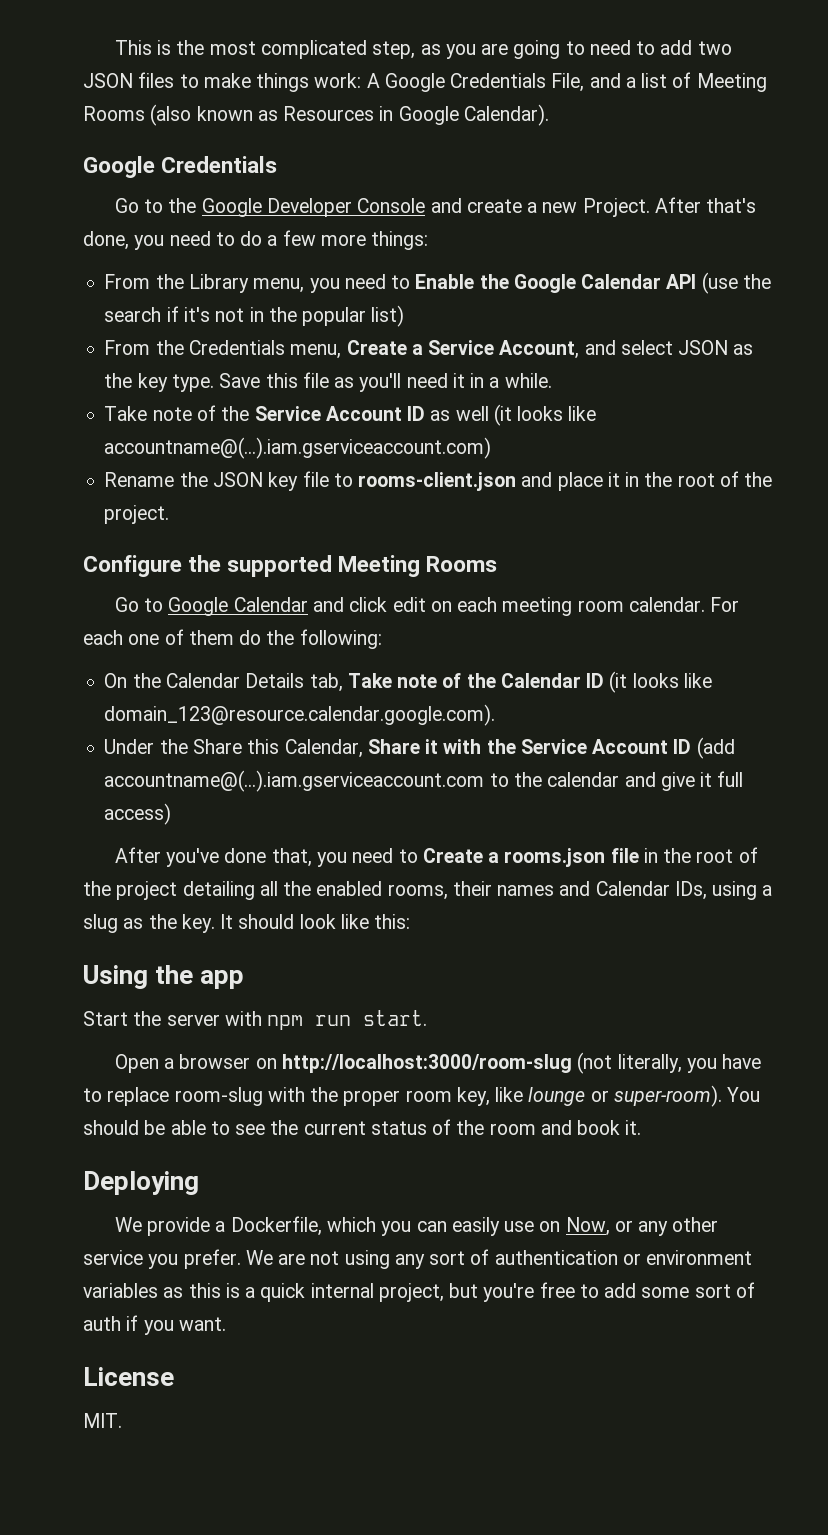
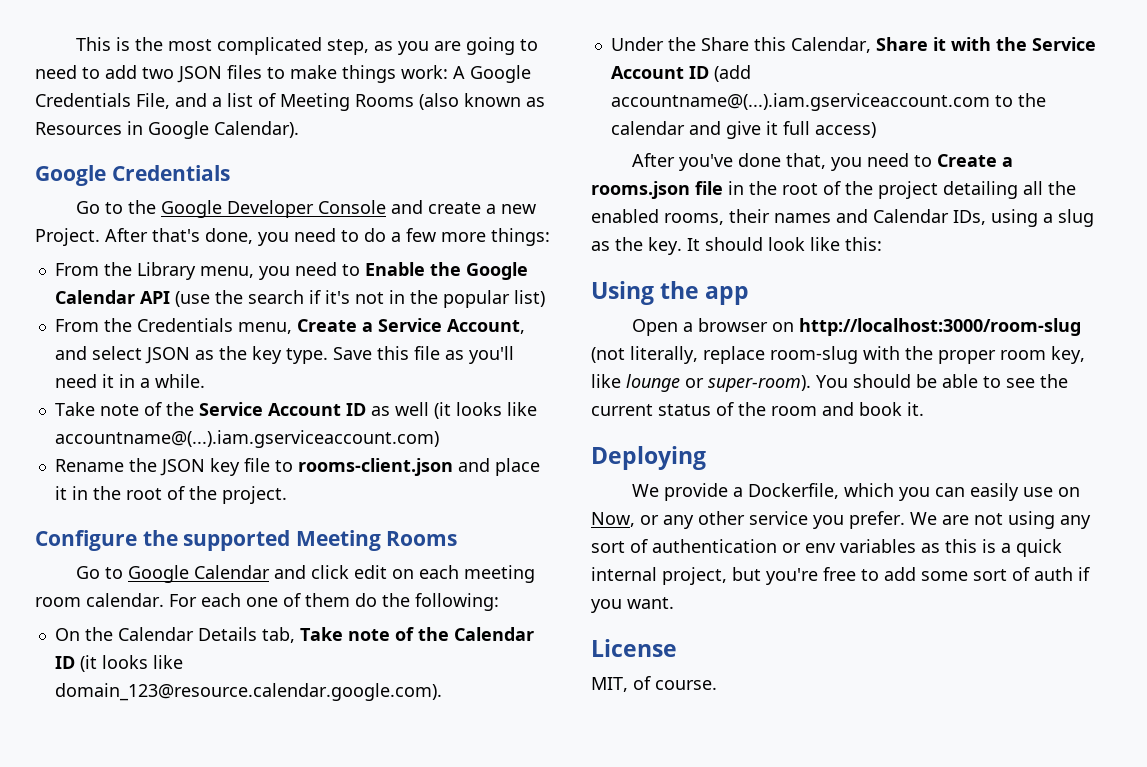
- Start the server with npm run start.
- Open a browser on http://localhost:3000/room-slug (not literally, you have to replace room-slug with the proper room key, like lounge or super-room).
+ Open a browser on http://localhost:3000/room-slug (not literally, replace room-slug with the proper room key, like lounge or super-room).
- We are not using any sort of authentication or environment variables as this is a quick internal project, but you're free to add some sort of auth if you want.
+ We are not using any sort of authentication or env variables as this is a quick internal project, but you're free to add some sort of auth if you want.
- MIT.
+ MIT, of course.

